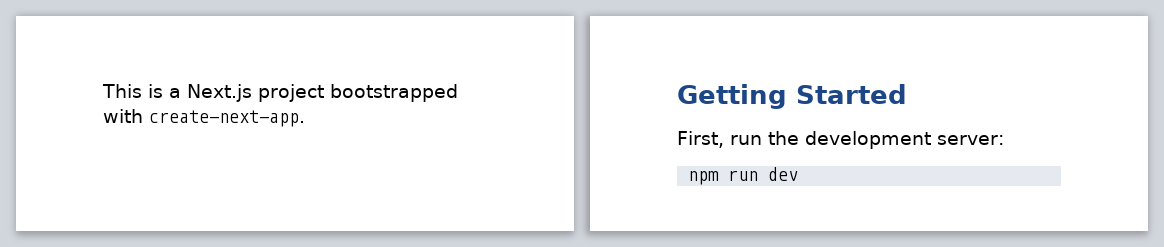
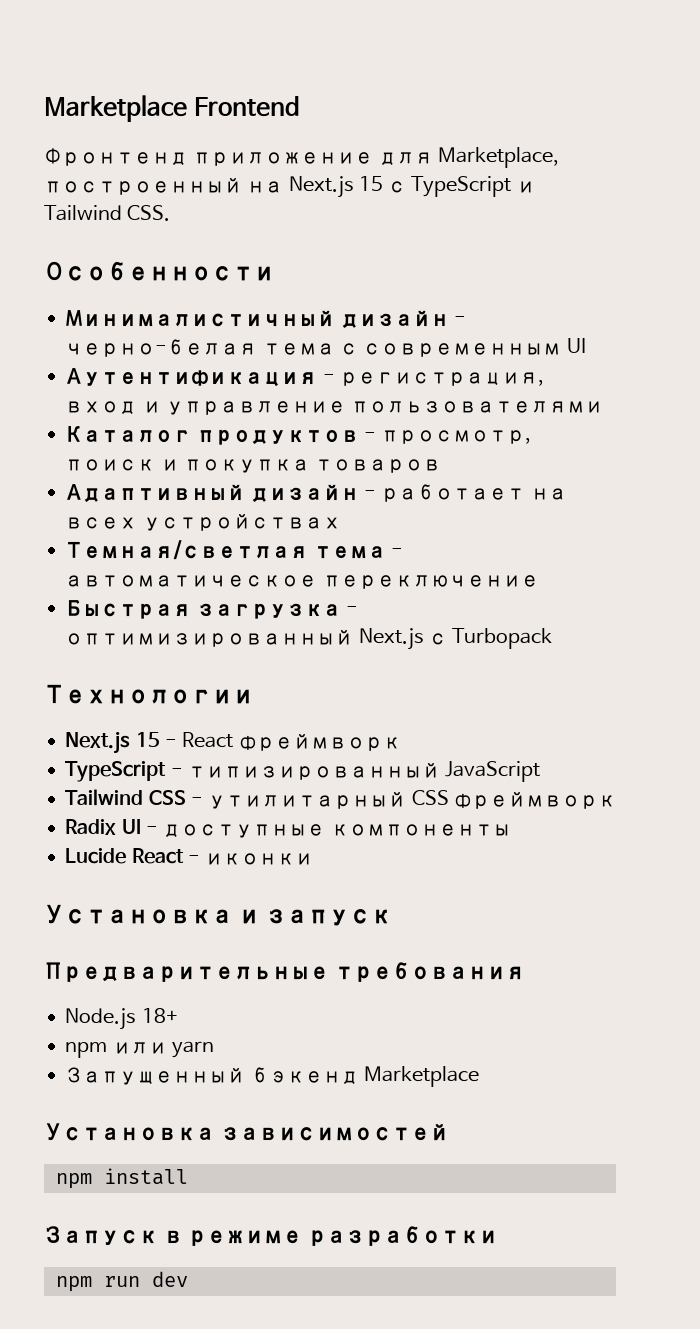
- This is a Next.js project bootstrapped with create-next-app.
- Getting Started
- First, run the development server:
+ Marketplace Frontend
+ Фронтенд приложение для Marketplace, построенный на Next.js 15 с TypeScript и Tailwind CSS.
+ Особенности
+ Минималистичный дизайн - черно-белая тема с современным UI
+ Аутентификация - регистрация, вход и управление пользователями
+ Каталог продуктов - просмотр, поиск и покупка товаров
+ Адаптивный дизайн - работает на всех устройствах
+ Темная/светлая тема - автоматическое переключение
+ Быстрая загрузка - оптимизированный Next.js с Turbopack
+ Технологии
+ Next.js 15 - React фреймворк
+ TypeScript - типизированный JavaScript
+ Tailwind CSS - утилитарный CSS фреймворк
+ Radix UI - доступные компоненты
+ Lucide React - иконки
+ Установка и запуск
+ Предварительные требования
+ Node.js 18+
+ npm или yarn
+ Запущенный бэкенд Marketplace
+ Установка зависимостей
+ npm install
+ Запуск в режиме разработки

